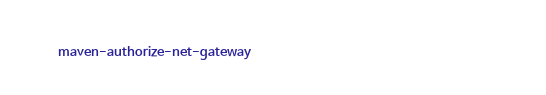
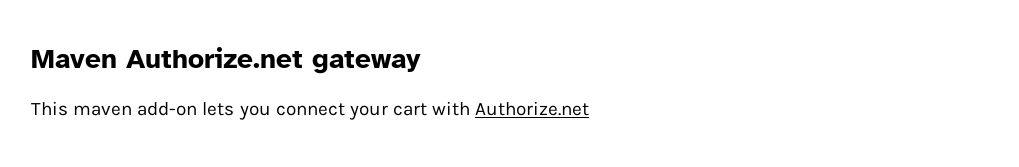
- maven-authorize-net-gateway
+ Maven Authorize.net gateway
+ This maven add-on lets you connect your cart with Authorize.net

